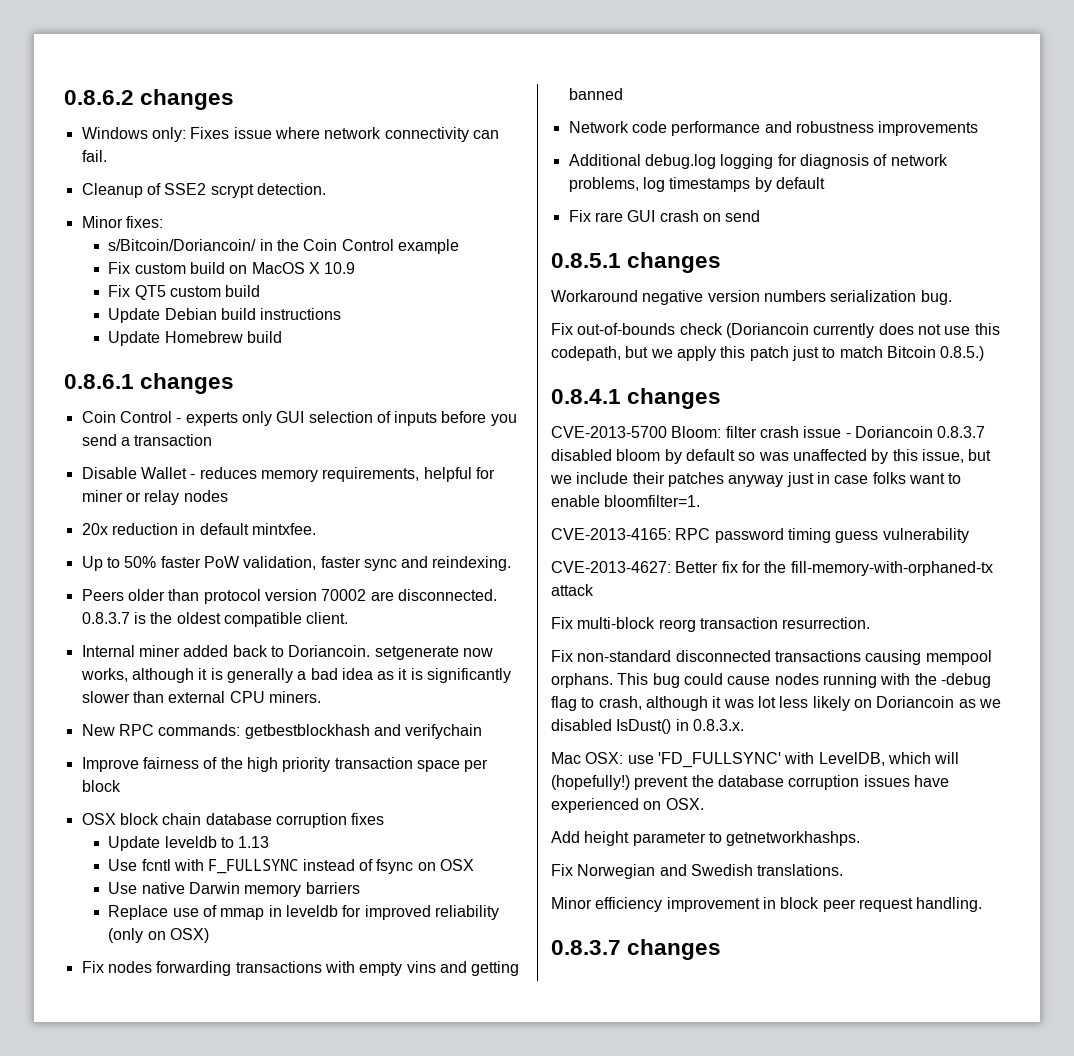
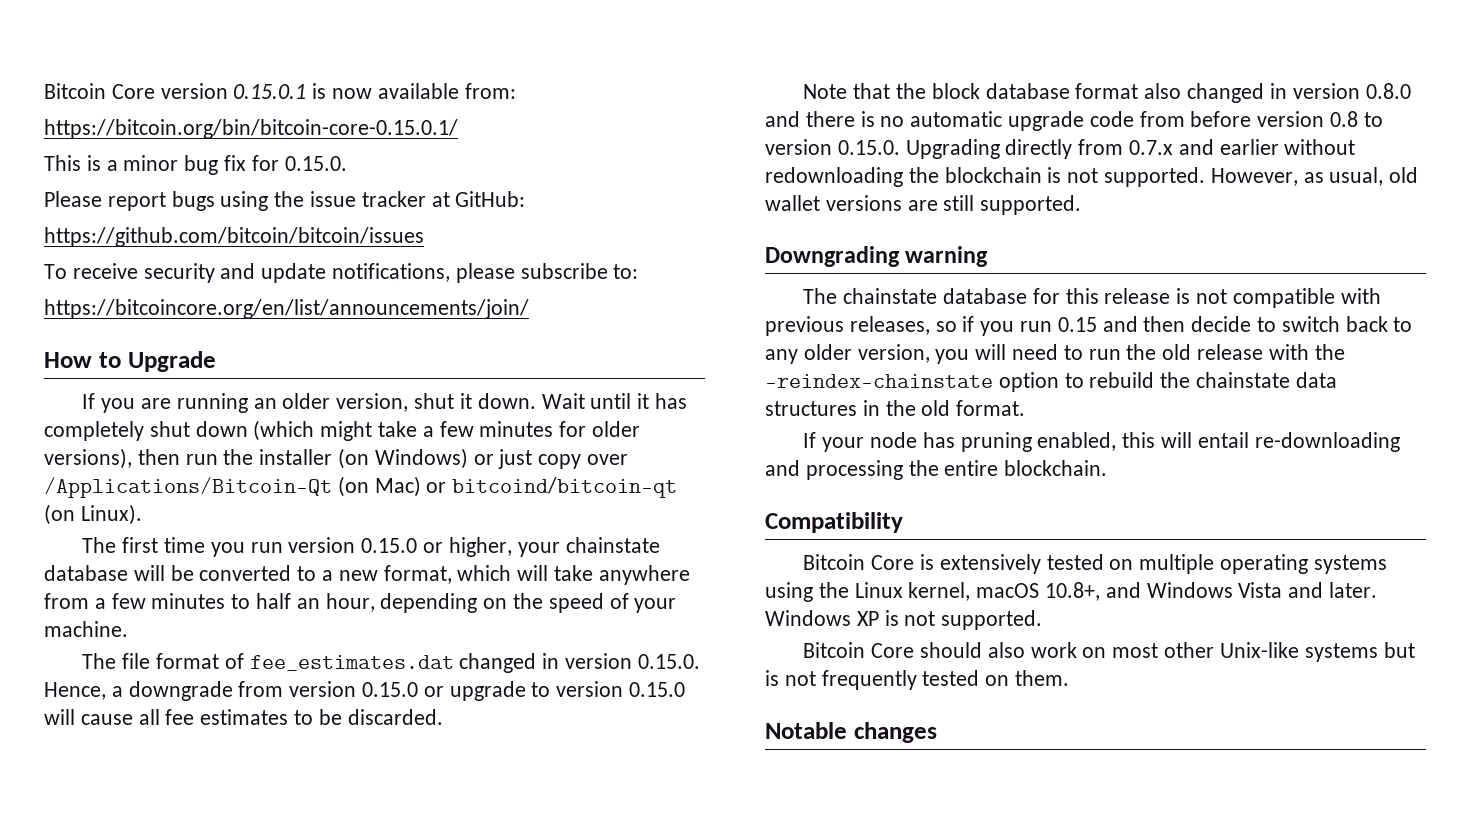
- 0.8.6.2 changes
- Windows only: Fixes issue where network connectivity can fail.
- Cleanup of SSE2 scrypt detection.
- Minor fixes:
- s/Bitcoin/Doriancoin/ in the Coin Control example
- Fix custom build on MacOS X 10.9
- Fix QT5 custom build
- Update Debian build instructions
- Update Homebrew build
- 0.8.6.1 changes
- Coin Control - experts only GUI selection of inputs before you send a transaction
- Disable Wallet - reduces memory requirements, helpful for miner or relay nodes
- 20x reduction in default mintxfee.
- Up to 50% faster PoW validation, faster sync and reindexing.
- Peers older than protocol version 70002 are disconnected. 0.8.3.7 is the oldest compatible client.
- Internal miner added back to Doriancoin. setgenerate now works, although it is generally a bad idea as it is significantly slower than external CPU miners.
- New RPC commands: getbestblockhash and verifychain
- Improve fairness of the high priority transaction space per block
- OSX block chain database corruption fixes
- Update leveldb to 1.13
- Use fcntl with F_FULLSYNC instead of fsync on OSX
- Use native Darwin memory barriers
- Replace use of mmap in leveldb for improved reliability (only on OSX)
- Fix nodes forwarding transactions with empty vins and getting banned
- Network code performance and robustness improvements
- Additional debug.log logging for diagnosis of network problems, log timestamps by default
- Fix rare GUI crash on send
- 0.8.5.1 changes
- Workaround negative version numbers serialization bug.
- Fix out-of-bounds check (Doriancoin currently does not use this codepath, but we apply this patch just to match Bitcoin 0.8.5.)
- 0.8.4.1 changes
- CVE-2013-5700 Bloom: filter crash issue - Doriancoin 0.8.3.7 disabled bloom by default so was unaffected by this issue, but we include their patches anyway just in case folks want to enable bloomfilter=1.
- CVE-2013-4165: RPC password timing guess vulnerability
- CVE-2013-4627: Better fix for the fill-memory-with-orphaned-tx attack
- Fix multi-block reorg transaction resurrection.
- Fix non-standard disconnected transactions causing mempool orphans. This bug could cause nodes running with the -debug flag to crash, although it was lot less likely on Doriancoin as we disabled IsDust() in 0.8.3.x.
- Mac OSX: use 'FD_FULLSYNC' with LevelDB, which will (hopefully!) prevent the database corruption issues have experienced on OSX.
- Add height parameter to getnetworkhashps.
- Fix Norwegian and Swedish translations.
- Minor efficiency improvement in block peer request handling.
- 0.8.3.7 changes
+ Bitcoin Core version 0.15.0.1 is now available from:
+ https://bitcoin.org/bin/bitcoin-core-0.15.0.1/
+ This is a minor bug fix for 0.15.0.
+ Please report bugs using the issue tracker at GitHub:
+ https://github.com/bitcoin/bitcoin/issues
+ To receive security and update notifications, please subscribe to:
+ https://bitcoincore.org/en/list/announcements/join/
+ How to Upgrade
+ If you are running an older version, shut it down. Wait until it has completely shut down (which might take a few minutes for older versions), then run the installer (on Windows) or just copy over /Applications/Bitcoin-Qt (on Mac) or bitcoind/bitcoin-qt (on Linux).
+ The first time you run version 0.15.0 or higher, your chainstate database will be converted to a new format, which will take anywhere from a few minutes to half an hour, depending on the speed of your machine.
+ The file format of fee_estimates.dat changed in version 0.15.0. Hence, a downgrade from version 0.15.0 or upgrade to version 0.15.0 will cause all fee estimates to be discarded.
+ Note that the block database format also changed in version 0.8.0 and there is no automatic upgrade code from before version 0.8 to version 0.15.0. Upgrading directly from 0.7.x and earlier without redownloading the blockchain is not supported. However, as usual, old wallet versions are still supported.
+ Downgrading warning
+ The chainstate database for this release is not compatible with previous releases, so if you run 0.15 and then decide to switch back to any older version, you will need to run the old release with the -reindex-chainstate option to rebuild the chainstate data structures in the old format.
+ If your node has pruning enabled, this will entail re-downloading and processing the entire blockchain.
+ Compatibility
+ Bitcoin Core is extensively tested on multiple operating systems using the Linux kernel, macOS 10.8+, and Windows Vista and later. Windows XP is not supported.
+ Bitcoin Core should also work on most other Unix-like systems but is not frequently tested on them.
+ Notable changes

